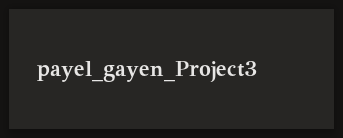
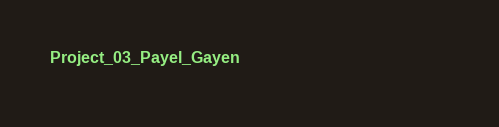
- payel_gayen_Project3
+ Project_03_Payel_Gayen

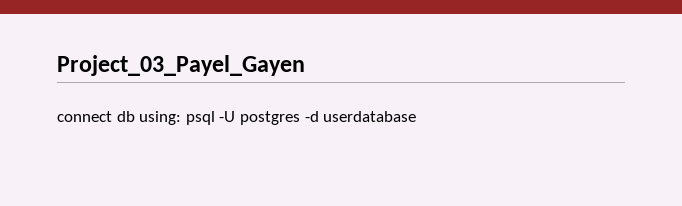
+ connect db using: psql -U postgres -d userdatabase

